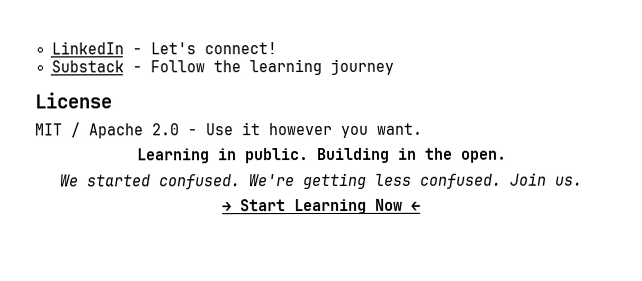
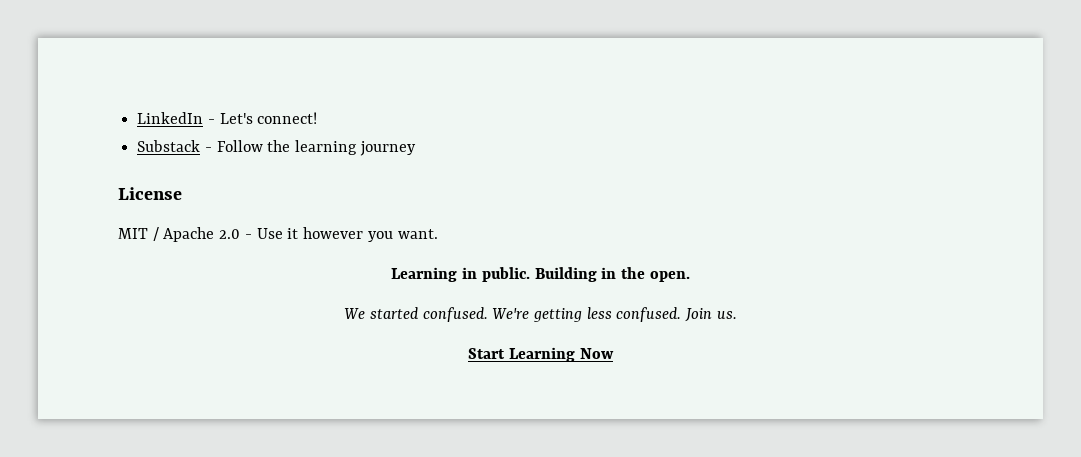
- → Start Learning Now ←
+ Start Learning Now

